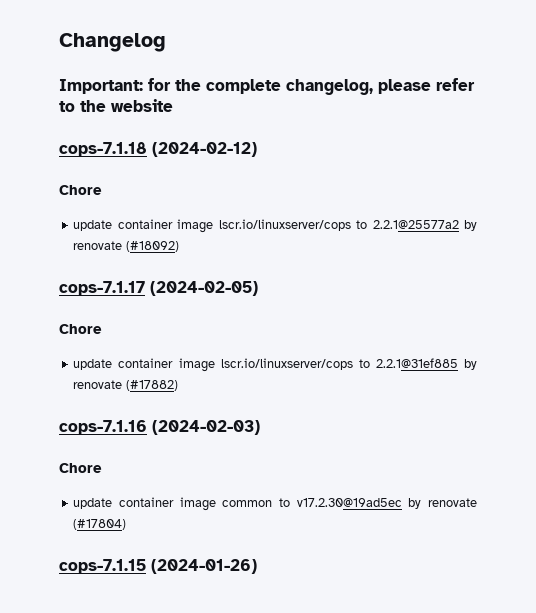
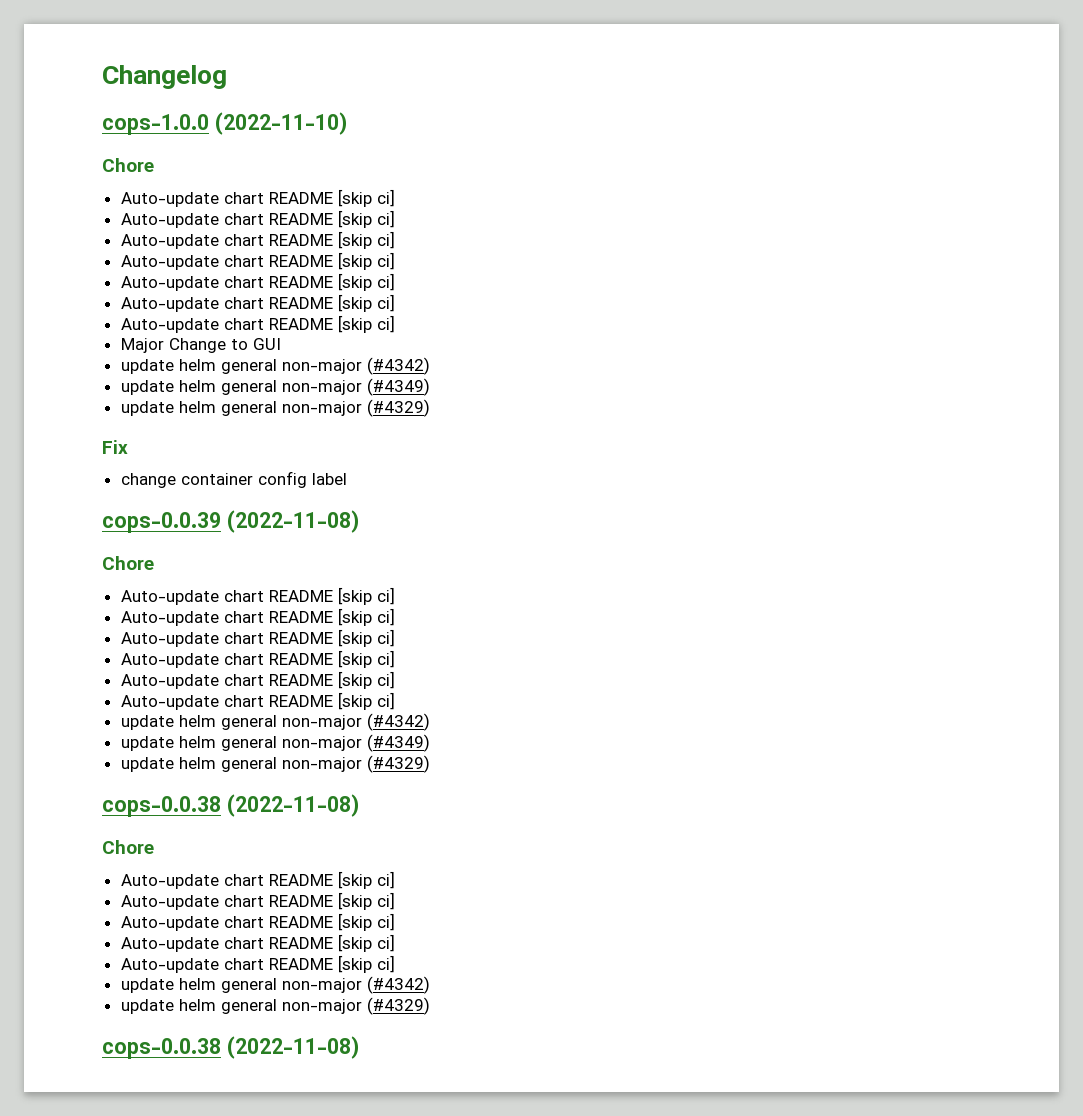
- Important: for the complete changelog, please refer to the website
- cops-7.1.18 (2024-02-12)
+ cops-1.0.0 (2022-11-10)
  Chore
- update container image lscr.io/linuxserver/cops to 2.2.1@25577a2 by renovate (#18092)
- cops-7.1.17 (2024-02-05)
+ Auto-update chart README [skip ci]
+ Auto-update chart README [skip ci]
+ Auto-update chart README [skip ci]
+ Auto-update chart README [skip ci]
+ Auto-update chart README [skip ci]
+ Auto-update chart README [skip ci]
+ Auto-update chart README [skip ci]
+ Major Change to GUI
+ update helm general non-major (#4342)
+ update helm general non-major (#4349)
+ update helm general non-major (#4329)
+ Fix
+ change container config label
+ cops-0.0.39 (2022-11-08)
  Chore
- update container image lscr.io/linuxserver/cops to 2.2.1@31ef885 by renovate (#17882)
- cops-7.1.16 (2024-02-03)
+ Auto-update chart README [skip ci]
+ Auto-update chart README [skip ci]
+ Auto-update chart README [skip ci]
+ Auto-update chart README [skip ci]
+ Auto-update chart README [skip ci]
+ Auto-update chart README [skip ci]
+ update helm general non-major (#4342)
+ update helm general non-major (#4349)
+ update helm general non-major (#4329)
+ cops-0.0.38 (2022-11-08)
  Chore
- update container image common to v17.2.30@19ad5ec by renovate (#17804)
- cops-7.1.15 (2024-01-26)
+ Auto-update chart README [skip ci]
+ Auto-update chart README [skip ci]
+ Auto-update chart README [skip ci]
+ Auto-update chart README [skip ci]
+ Auto-update chart README [skip ci]
+ update helm general non-major (#4342)
+ update helm general non-major (#4329)
+ cops-0.0.38 (2022-11-08)

